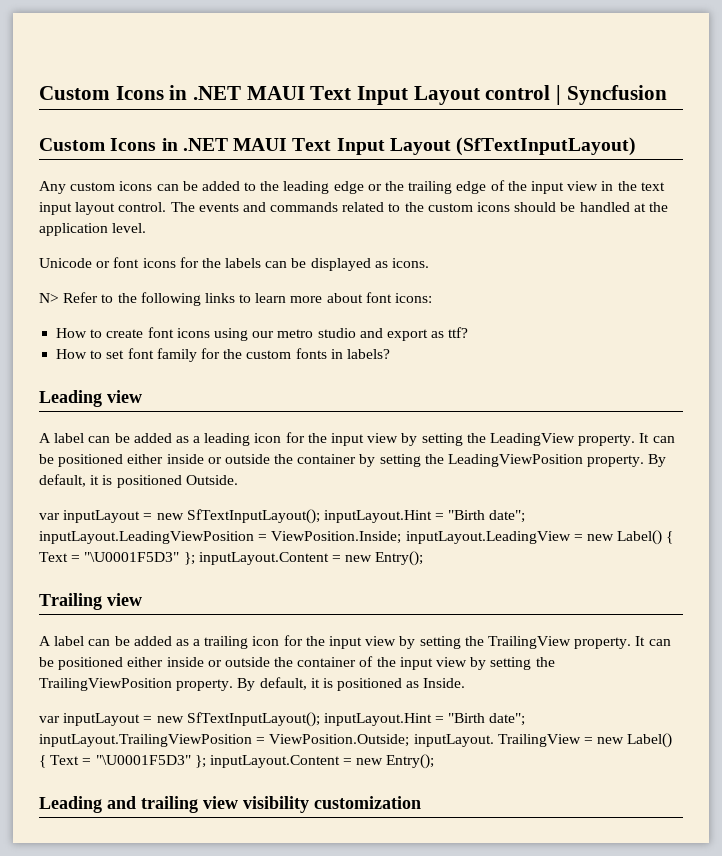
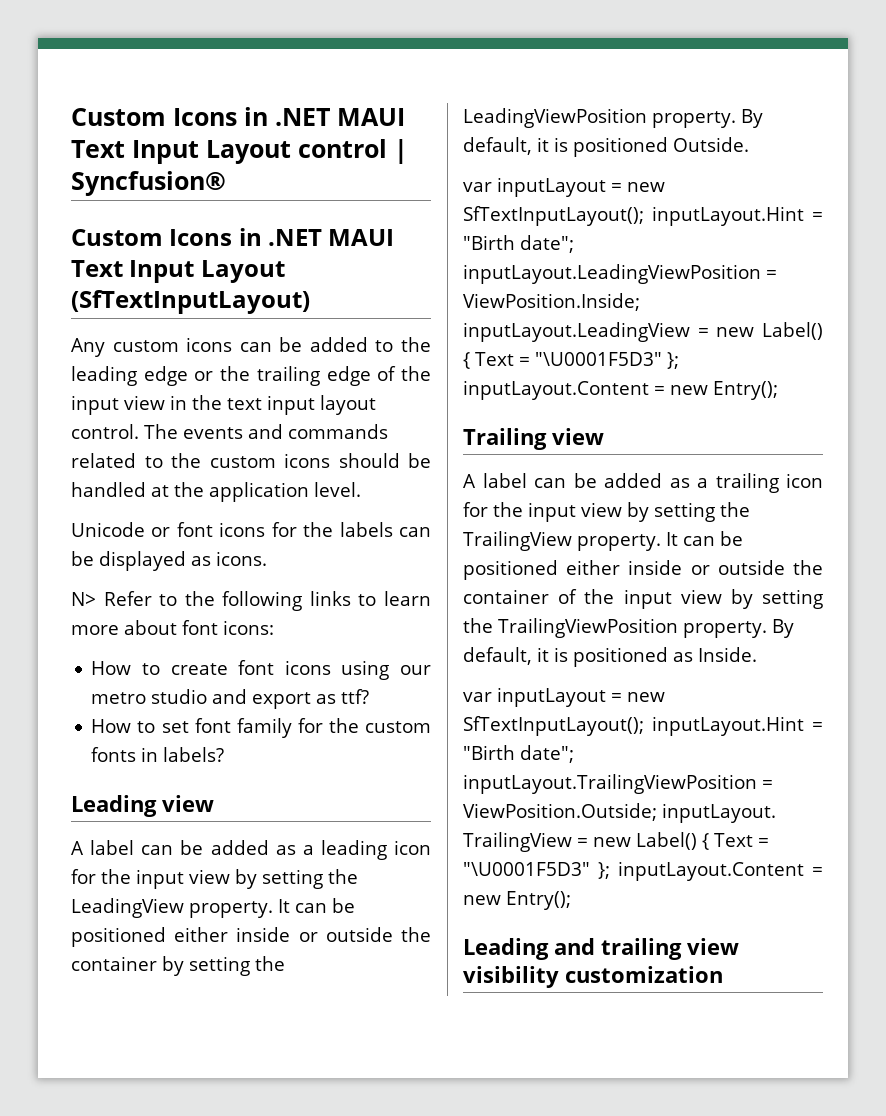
- Custom Icons in .NET MAUI Text Input Layout control | Syncfusion
+ Custom Icons in .NET MAUI Text Input Layout control | Syncfusion®

